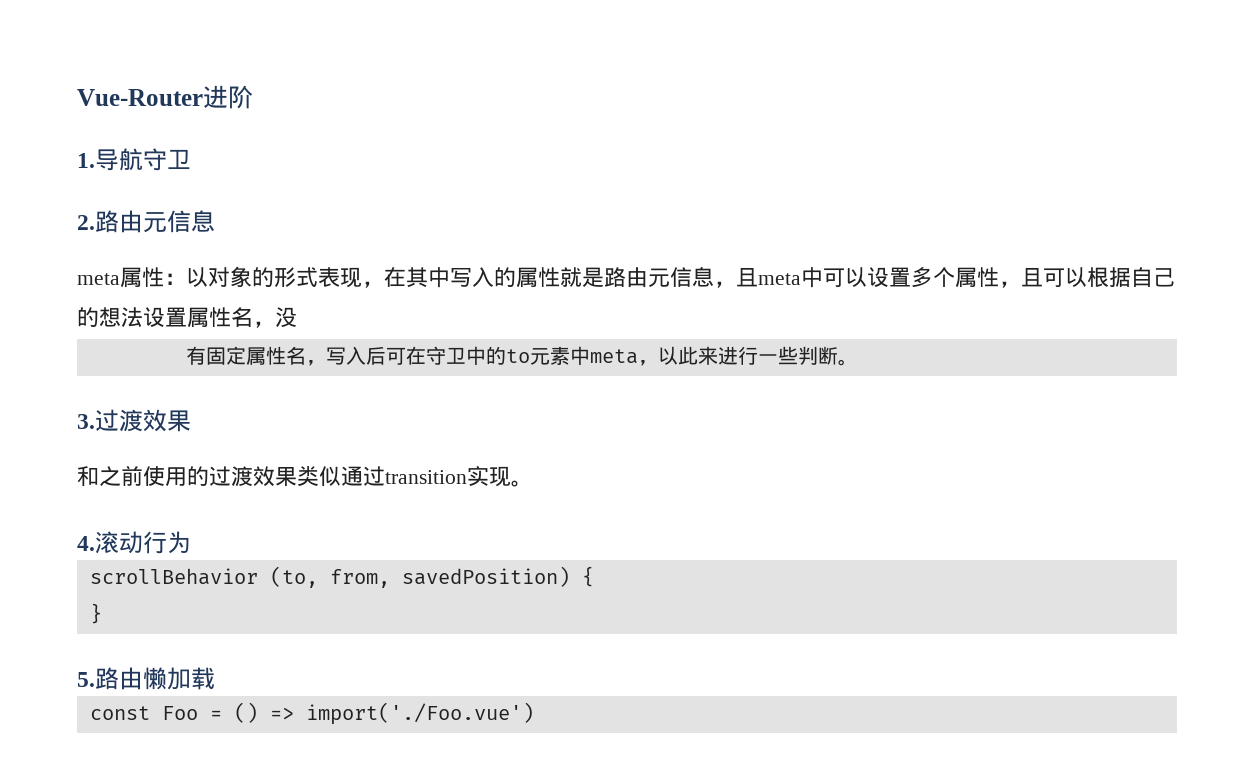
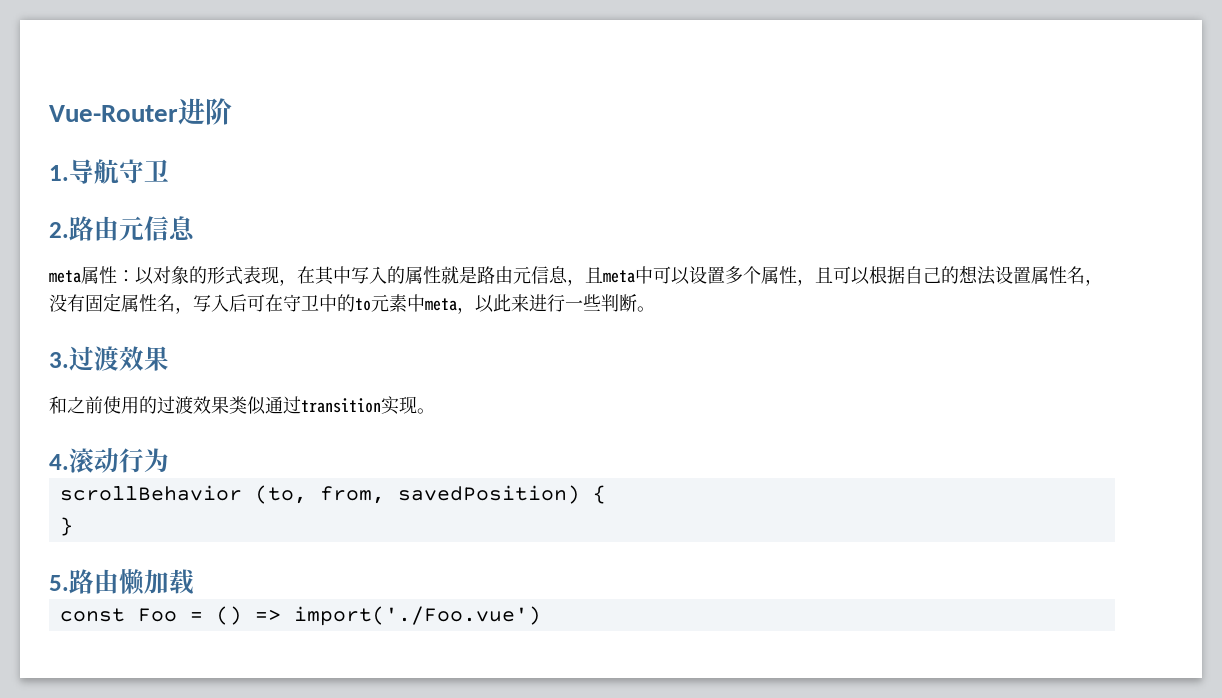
- meta属性：以对象的形式表现，在其中写入的属性就是路由元信息，且meta中可以设置多个属性，且可以根据自己的想法设置属性名，没
- 有固定属性名，写入后可在守卫中的to元素中meta，以此来进行一些判断。
+ meta属性：以对象的形式表现，在其中写入的属性就是路由元信息，且meta中可以设置多个属性，且可以根据自己的想法设置属性名，没有固定属性名，写入后可在守卫中的to元素中meta，以此来进行一些判断。

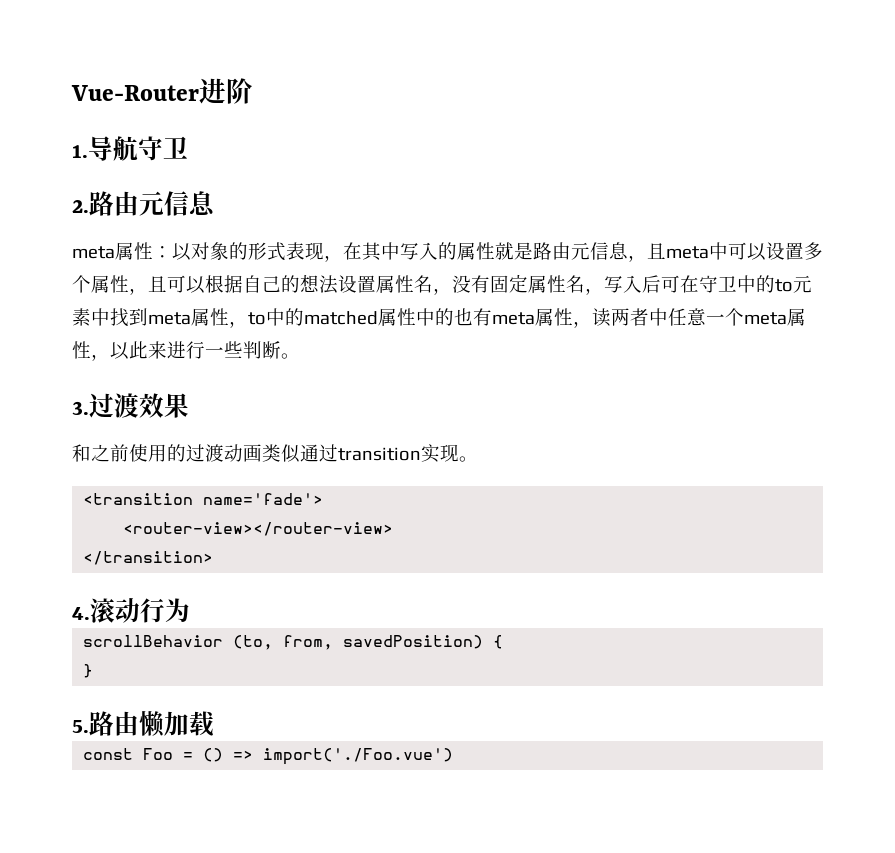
- meta属性：以对象的形式表现，在其中写入的属性就是路由元信息，且meta中可以设置多个属性，且可以根据自己的想法设置属性名，没有固定属性名，写入后可在守卫中的to元素中meta，以此来进行一些判断。
+ meta属性：以对象的形式表现，在其中写入的属性就是路由元信息，且meta中可以设置多个属性，且可以根据自己的想法设置属性名，没有固定属性名，写入后可在守卫中的to元素中找到meta属性，to中的matched属性中的也有meta属性，读两者中任意一个meta属性，以此来进行一些判断。
- 和之前使用的过渡效果类似通过transition实现。
+ 和之前使用的过渡动画类似通过transition实现。
+ <transition name='fade'>
+ <router-view></router-view>
+ </transition>

